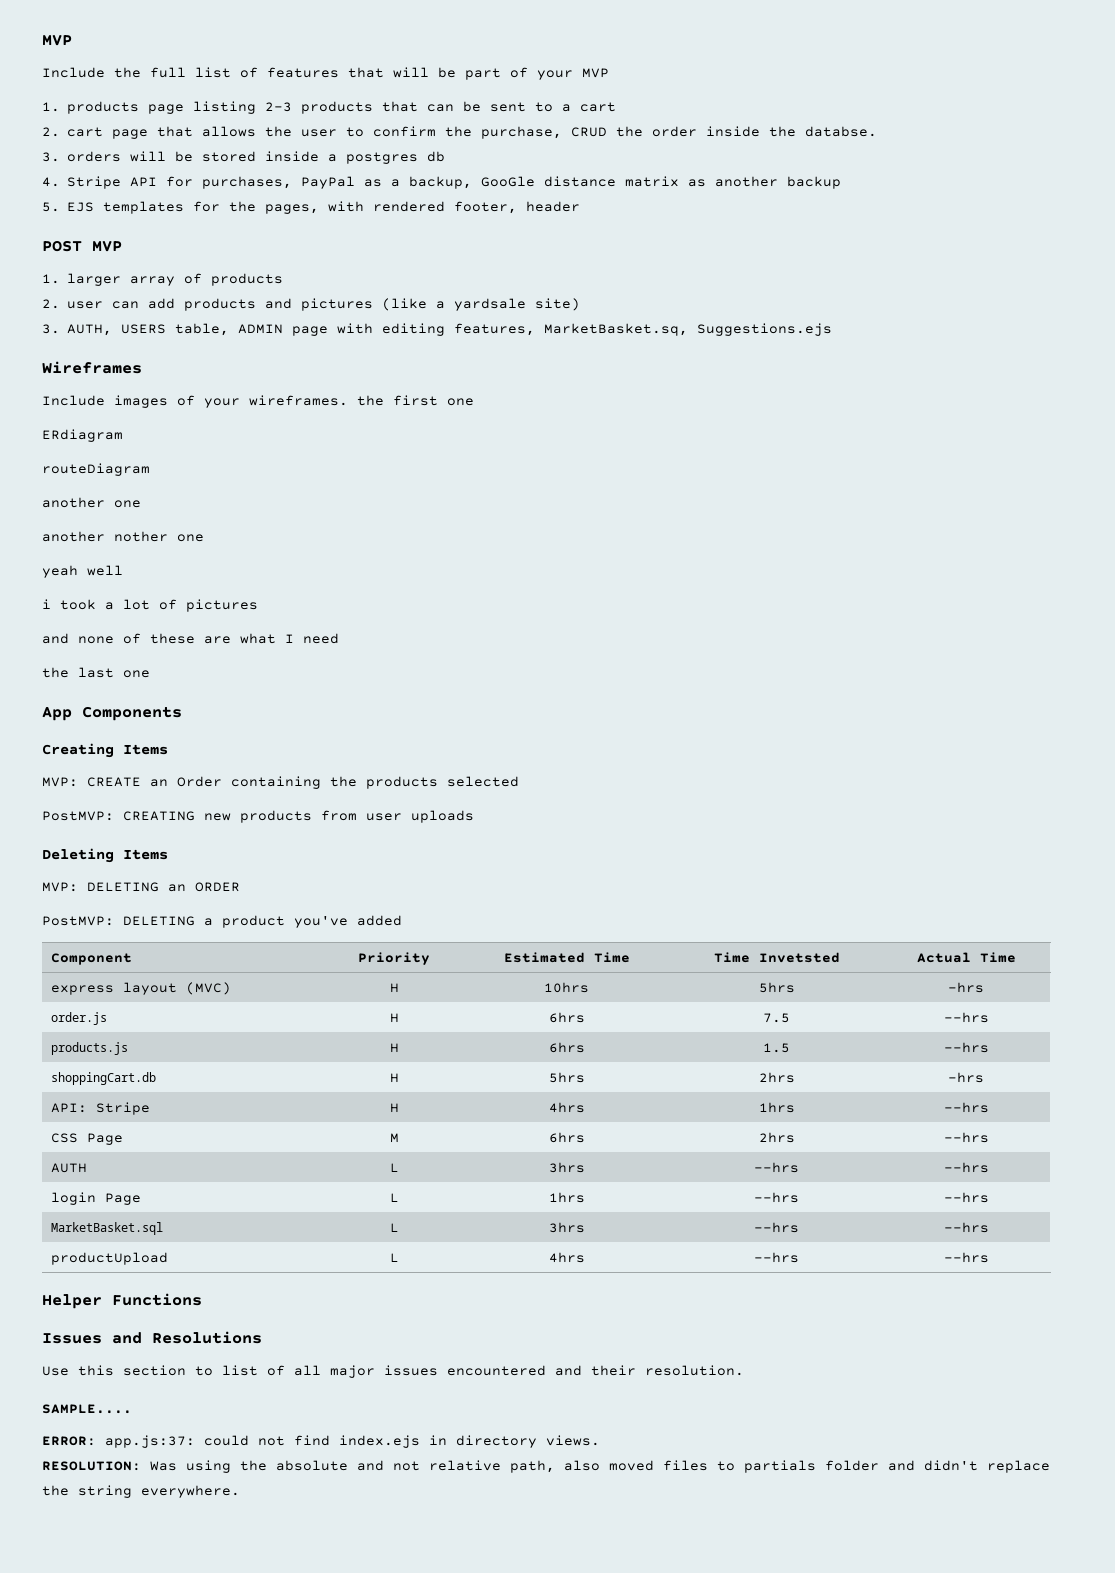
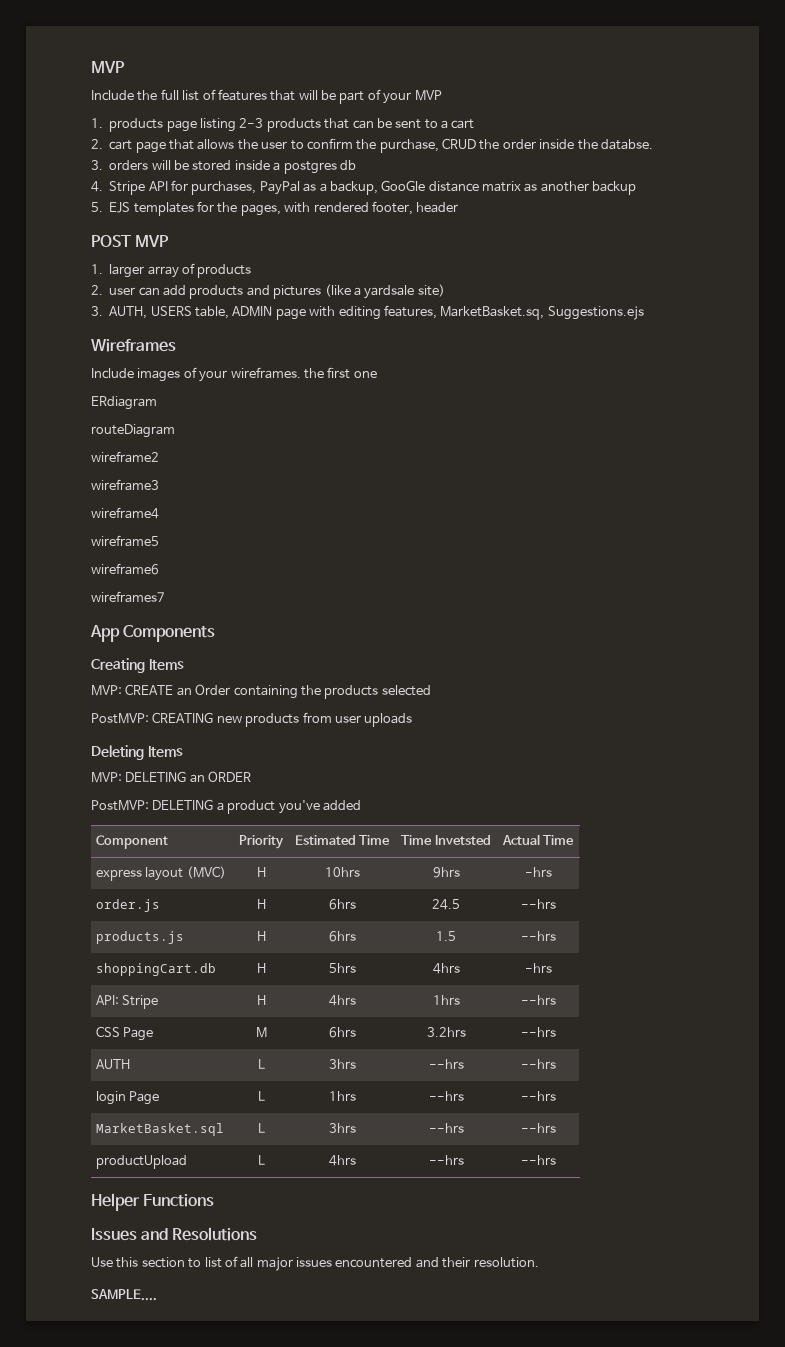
- another one
- another nother one
- yeah well
- i took a lot of pictures
- and none of these are what I need
- the last one
+ wireframe2
+ wireframe3
+ wireframe4
+ wireframe5
+ wireframe6
+ wireframes7
- express layout (MVC) | H | 10hrs | 5hrs | -hrs
+ express layout (MVC) | H | 10hrs | 9hrs | -hrs
- order.js | H | 6hrs | 7.5 | --hrs
+ order.js | H | 6hrs | 24.5 | --hrs
- shoppingCart.db | H | 5hrs | 2hrs | -hrs
+ shoppingCart.db | H | 5hrs | 4hrs | -hrs
- CSS Page | M | 6hrs | 2hrs | --hrs
+ CSS Page | M | 6hrs | 3.2hrs | --hrs
- ERROR: app.js:37: could not find index.ejs in directory views.
- RESOLUTION: Was using the absolute and not relative path, also moved files to partials folder and didn't replace the string everywhere.

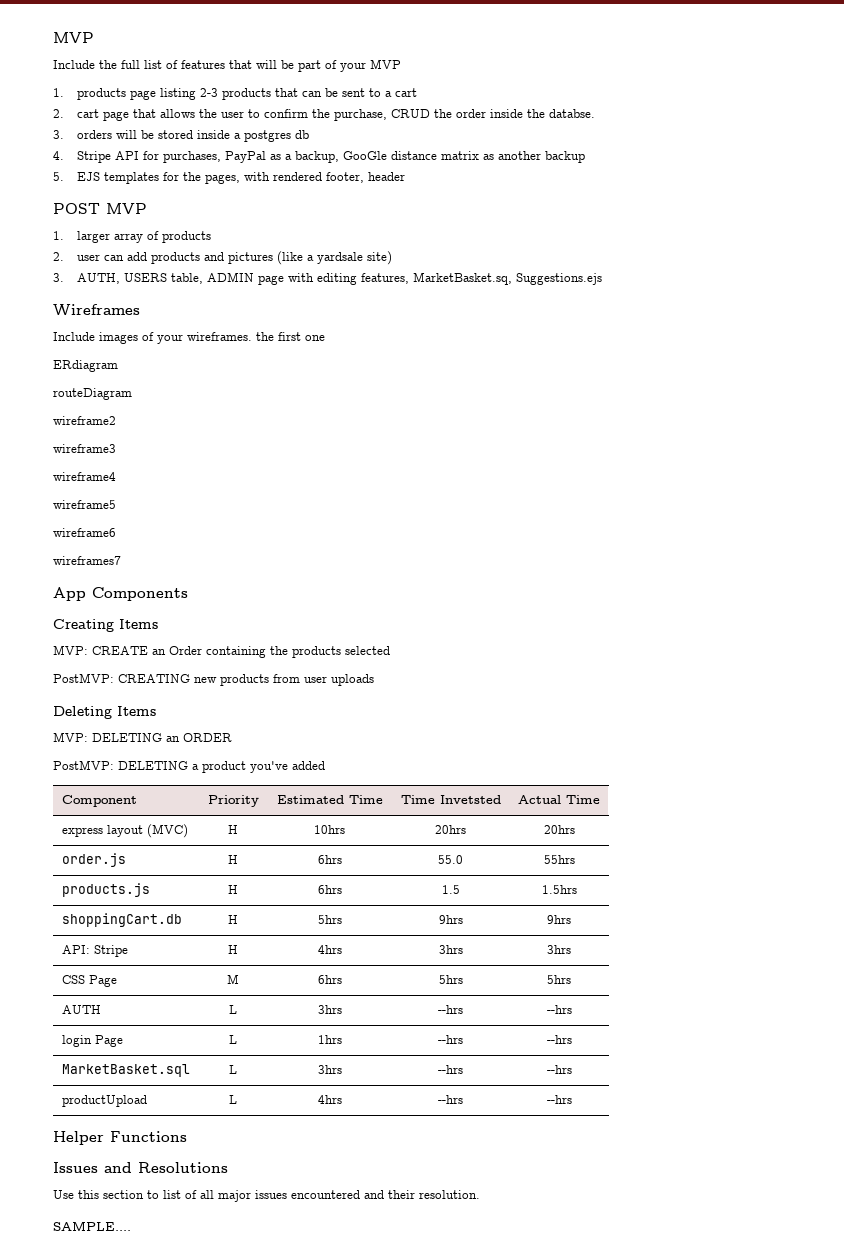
- express layout (MVC) | H | 10hrs | 9hrs | -hrs
+ express layout (MVC) | H | 10hrs | 20hrs | 20hrs
- order.js | H | 6hrs | 24.5 | --hrs
+ order.js | H | 6hrs | 55.0 | 55hrs
- products.js | H | 6hrs | 1.5 | --hrs
+ products.js | H | 6hrs | 1.5 | 1.5hrs
- shoppingCart.db | H | 5hrs | 4hrs | -hrs
+ shoppingCart.db | H | 5hrs | 9hrs | 9hrs
- API: Stripe | H | 4hrs | 1hrs | --hrs
+ API: Stripe | H | 4hrs | 3hrs | 3hrs
- CSS Page | M | 6hrs | 3.2hrs | --hrs
+ CSS Page | M | 6hrs | 5hrs | 5hrs

